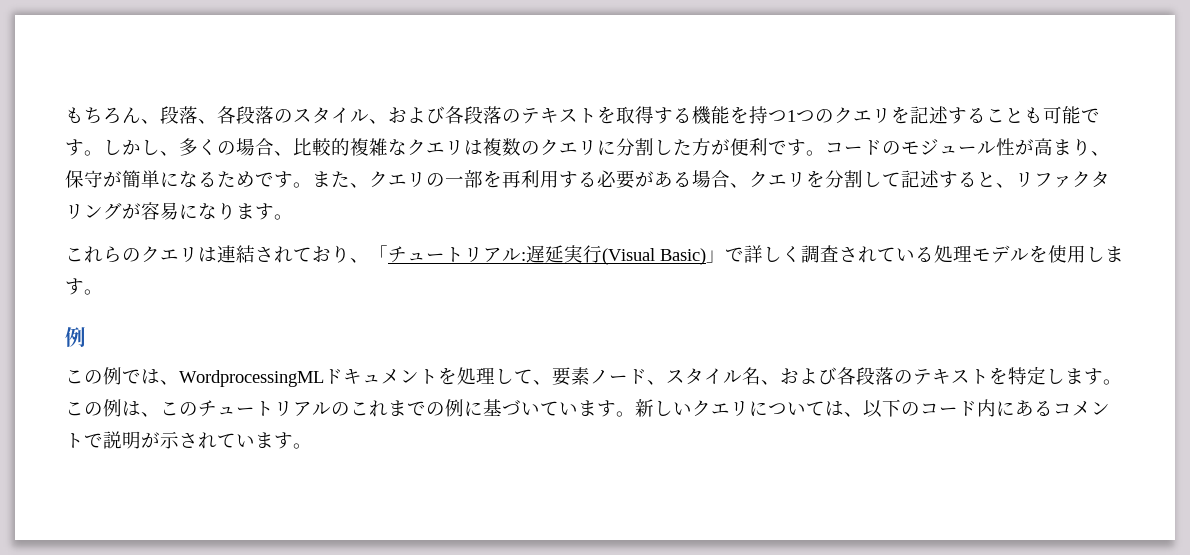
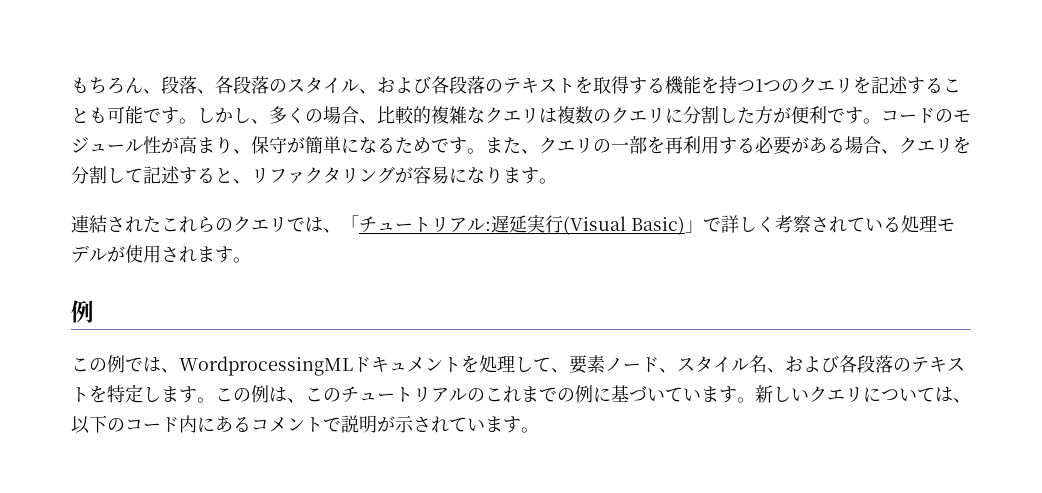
- これらのクエリは連結されており、「チュートリアル:遅延実行(Visual Basic)」で詳しく調査されている処理モデルを使用します。
+ 連結されたこれらのクエリでは、「チュートリアル:遅延実行(Visual Basic)」で詳しく考察されている処理モデルが使用されます。

